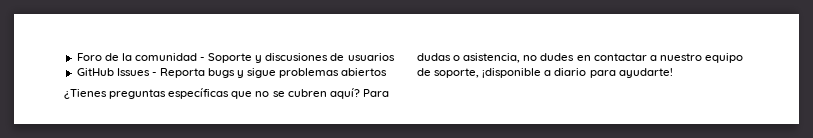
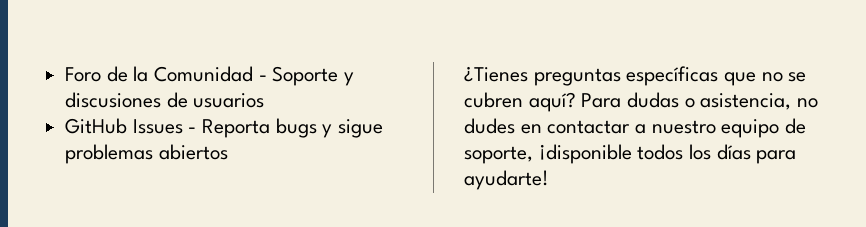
- Foro de la comunidad - Soporte y discusiones de usuarios
+ Foro de la Comunidad - Soporte y discusiones de usuarios
- Para dudas o asistencia, no dudes en contactar a nuestro equipo de soporte, ¡disponible a diario para ayudarte!
+ Para dudas o asistencia, no dudes en contactar a nuestro equipo de soporte, ¡disponible todos los días para ayudarte!

